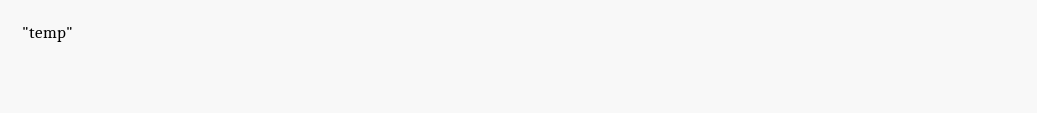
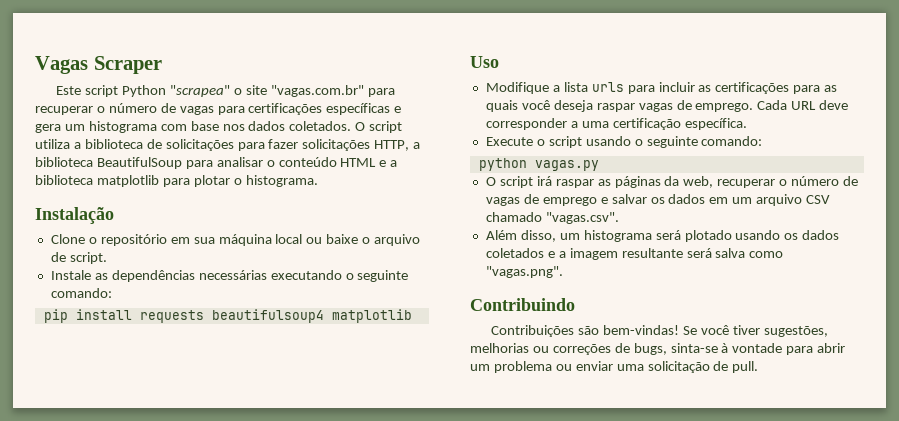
- "temp"
+ Vagas Scraper
+ Este script Python "scrapea" o site "vagas.com.br" para recuperar o número de vagas para certificações específicas e gera um histograma com base nos dados coletados. O script utiliza a biblioteca de solicitações para fazer solicitações HTTP, a biblioteca BeautifulSoup para analisar o conteúdo HTML e a biblioteca matplotlib para plotar o histograma.
+ Instalação
+ Clone o repositório em sua máquina local ou baixe o arquivo de script.
+ Instale as dependências necessárias executando o seguinte comando:
+ pip install requests beautifulsoup4 matplotlib
+ Uso
+ Modifique a lista urls para incluir as certificações para as quais você deseja raspar vagas de emprego. Cada URL deve corresponder a uma certificação específica.
+ Execute o script usando o seguinte comando:
+ python vagas.py
+ O script irá raspar as páginas da web, recuperar o número de vagas de emprego e salvar os dados em um arquivo CSV chamado "vagas.csv".
+ Além disso, um histograma será plotado usando os dados coletados e a imagem resultante será salva como "vagas.png".
+ Contribuindo
+ Contribuições são bem-vindas! Se você tiver sugestões, melhorias ou correções de bugs, sinta-se à vontade para abrir um problema ou enviar uma solicitação de pull.

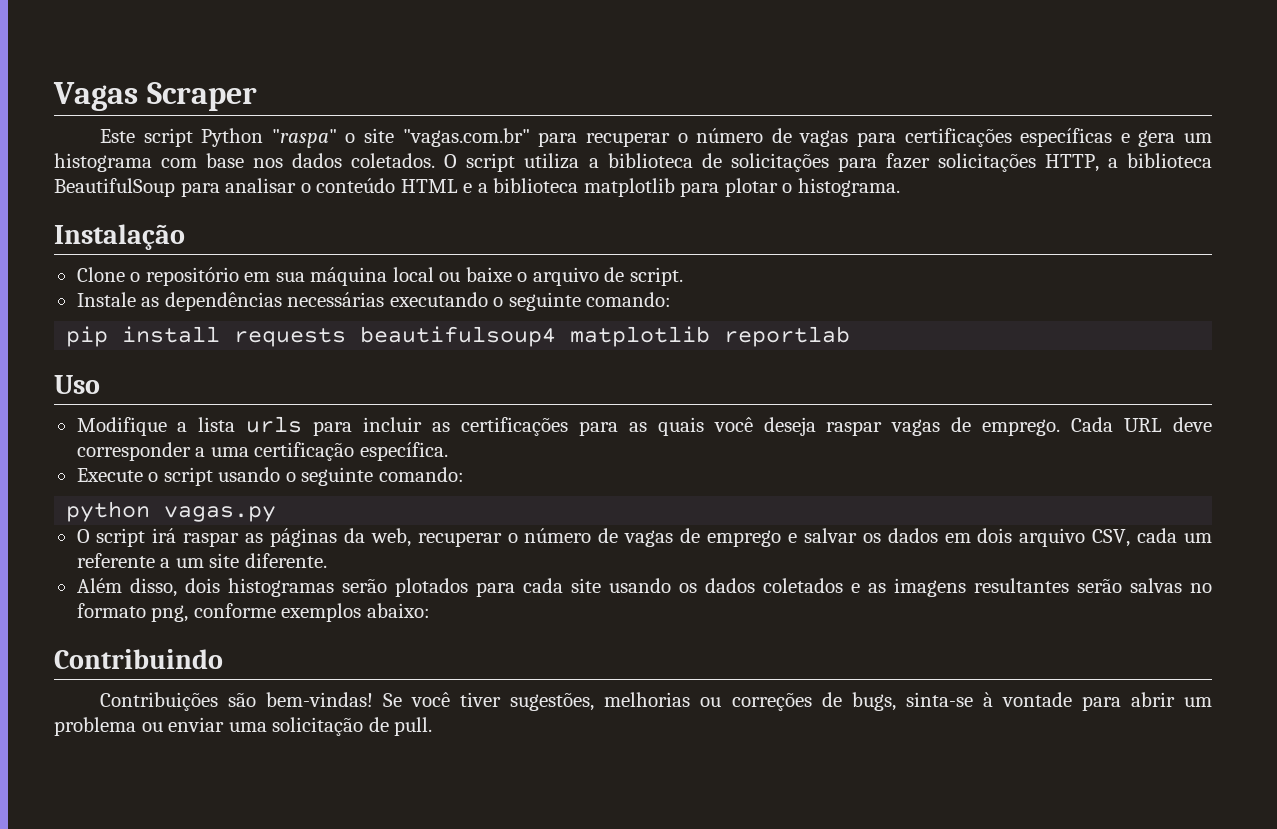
- Este script Python "scrapea" o site "vagas.com.br" para recuperar o número de vagas para certificações específicas e gera um histograma com base nos dados coletados.
+ Este script Python "raspa" o site "vagas.com.br" para recuperar o número de vagas para certificações específicas e gera um histograma com base nos dados coletados.
- pip install requests beautifulsoup4 matplotlib
+ pip install requests beautifulsoup4 matplotlib reportlab
- O script irá raspar as páginas da web, recuperar o número de vagas de emprego e salvar os dados em um arquivo CSV chamado "vagas.csv".
- Além disso, um histograma será plotado usando os dados coletados e a imagem resultante será salva como "vagas.png".
+ O script irá raspar as páginas da web, recuperar o número de vagas de emprego e salvar os dados em dois arquivo CSV, cada um referente a um site diferente.
+ Além disso, dois histogramas serão plotados para cada site usando os dados coletados e as imagens resultantes serão salvas no formato png, conforme exemplos abaixo:

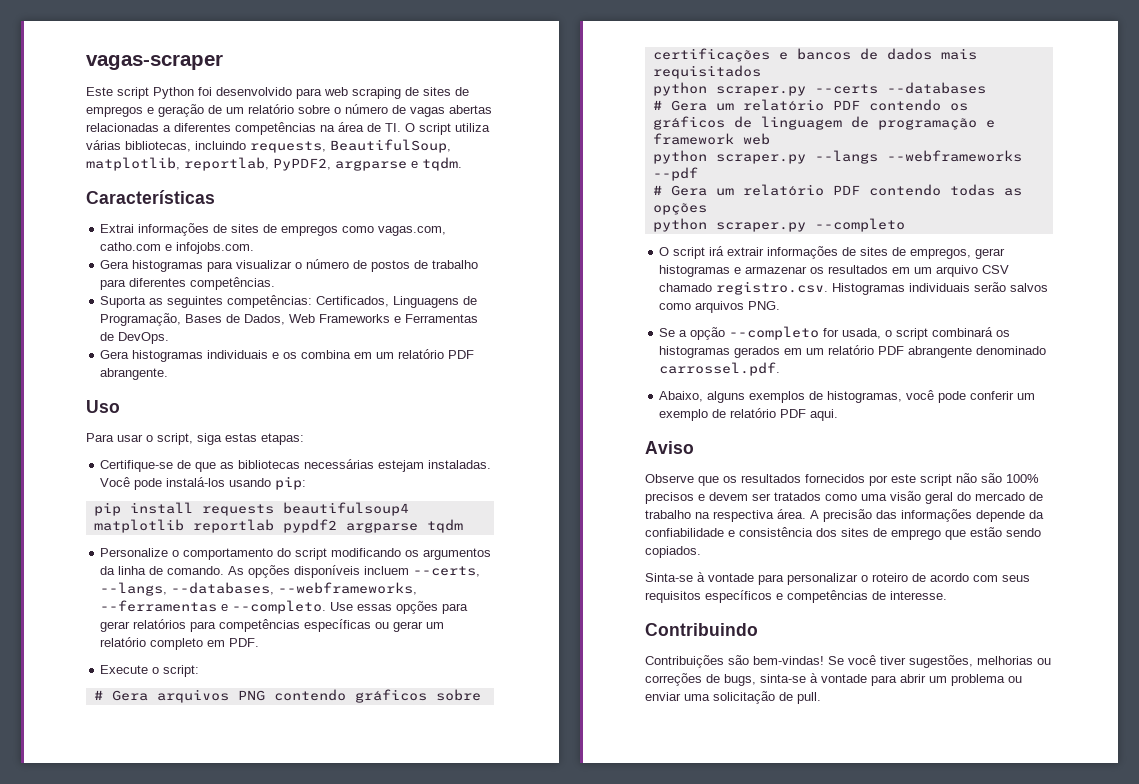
- Vagas Scraper
+ vagas-scraper
- Este script Python "raspa" o site "vagas.com.br" para recuperar o número de vagas para certificações específicas e gera um histograma com base nos dados coletados. O script utiliza a biblioteca de solicitações para fazer solicitações HTTP, a biblioteca BeautifulSoup para analisar o conteúdo HTML e a biblioteca matplotlib para plotar o histograma.
- Instalação
- Clone o repositório em sua máquina local ou baixe o arquivo de script.
- Instale as dependências necessárias executando o seguinte comando:
+ Este script Python foi desenvolvido para web scraping de sites de empregos e geração de um relatório sobre o número de vagas abertas relacionadas a diferentes competências na área de TI. O script utiliza várias bibliotecas, incluindo requests, BeautifulSoup, matplotlib, reportlab, PyPDF2, argparse e tqdm.
+ Características
+ Extrai informações de sites de empregos como vagas.com, catho.com e infojobs.com.
+ Gera histogramas para visualizar o número de postos de trabalho para diferentes competências.
+ Suporta as seguintes competências: Certificados, Linguagens de Programação, Bases de Dados, Web Frameworks e Ferramentas de DevOps.
+ Gera histogramas individuais e os combina em um relatório PDF abrangente.
+ Uso
+ Para usar o script, siga estas etapas:
+ Certifique-se de que as bibliotecas necessárias estejam instaladas. Você pode instalá-los usando pip:
- pip install requests beautifulsoup4 matplotlib reportlab
- Uso
- Modifique a lista urls para incluir as certificações para as quais você deseja raspar vagas de emprego. Cada URL deve corresponder a uma certificação específica.
- Execute o script usando o seguinte comando:
- python vagas.py
- O script irá raspar as páginas da web, recuperar o número de vagas de emprego e salvar os dados em dois arquivo CSV, cada um referente a um site diferente.
- Além disso, dois histogramas serão plotados para cada site usando os dados coletados e as imagens resultantes serão salvas no formato png, conforme exemplos abaixo:
+ pip install requests beautifulsoup4 matplotlib reportlab pypdf2 argparse tqdm
+ Personalize o comportamento do script modificando os argumentos da linha de comando. As opções disponíveis incluem --certs, --langs, --databases, --webframeworks, --ferramentas e --completo. Use essas opções para gerar relatórios para competências específicas ou gerar um relatório completo em PDF.
+ Execute o script:
+ # Gera arquivos PNG contendo gráficos sobre certificações e bancos de dados mais requisitados
+ python scraper.py --certs --databases
+ # Gera um relatório PDF contendo os gráficos de linguagem de programação e framework web
+ python scraper.py --langs --webframeworks --pdf
+ # Gera um relatório PDF contendo todas as opções
+ python scraper.py --completo
+ O script irá extrair informações de sites de empregos, gerar histogramas e armazenar os resultados em um arquivo CSV chamado registro.csv. Histogramas individuais serão salvos como arquivos PNG.
+ Se a opção --completo for usada, o script combinará os histogramas gerados em um relatório PDF abrangente denominado carrossel.pdf.
+ Abaixo, alguns exemplos de histogramas, você pode conferir um exemplo de relatório PDF aqui.
+ Aviso
+ Observe que os resultados fornecidos por este script não são 100% precisos e devem ser tratados como uma visão geral do mercado de trabalho na respectiva área. A precisão das informações depende da confiabilidade e consistência dos sites de emprego que estão sendo copiados.
+ Sinta-se à vontade para personalizar o roteiro de acordo com seus requisitos específicos e competências de interesse.

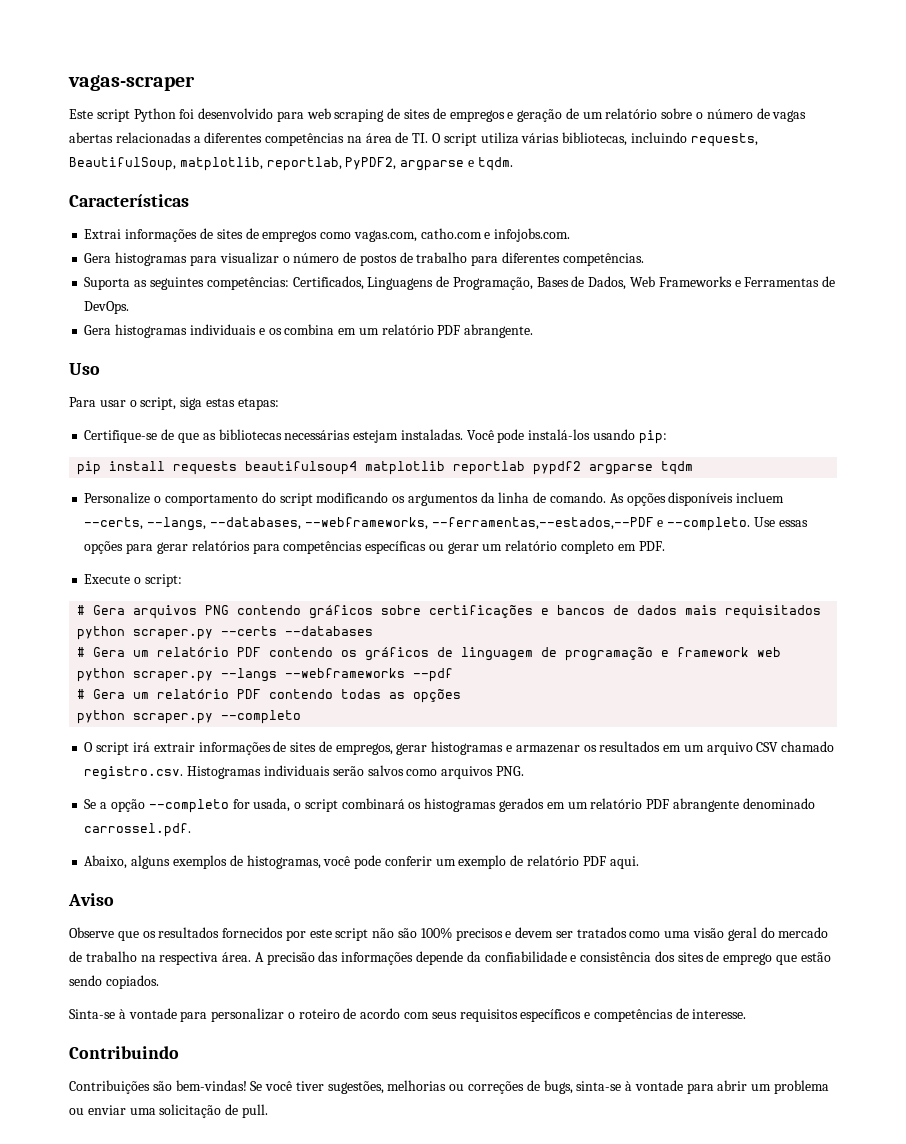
- As opções disponíveis incluem --certs, --langs, --databases, --webframeworks, --ferramentas e --completo.
+ As opções disponíveis incluem --certs, --langs, --databases, --webframeworks, --ferramentas,--estados,--PDF e --completo.

